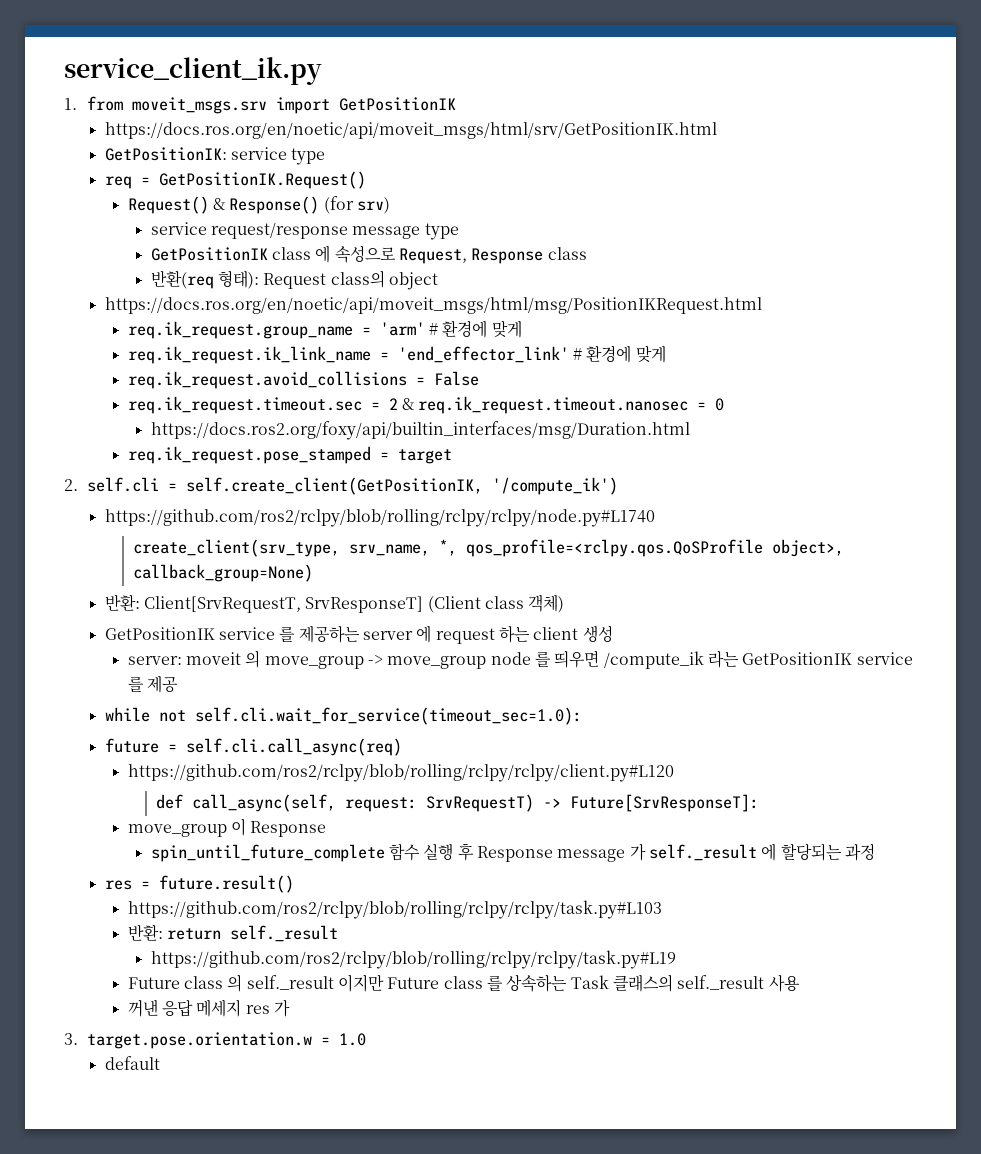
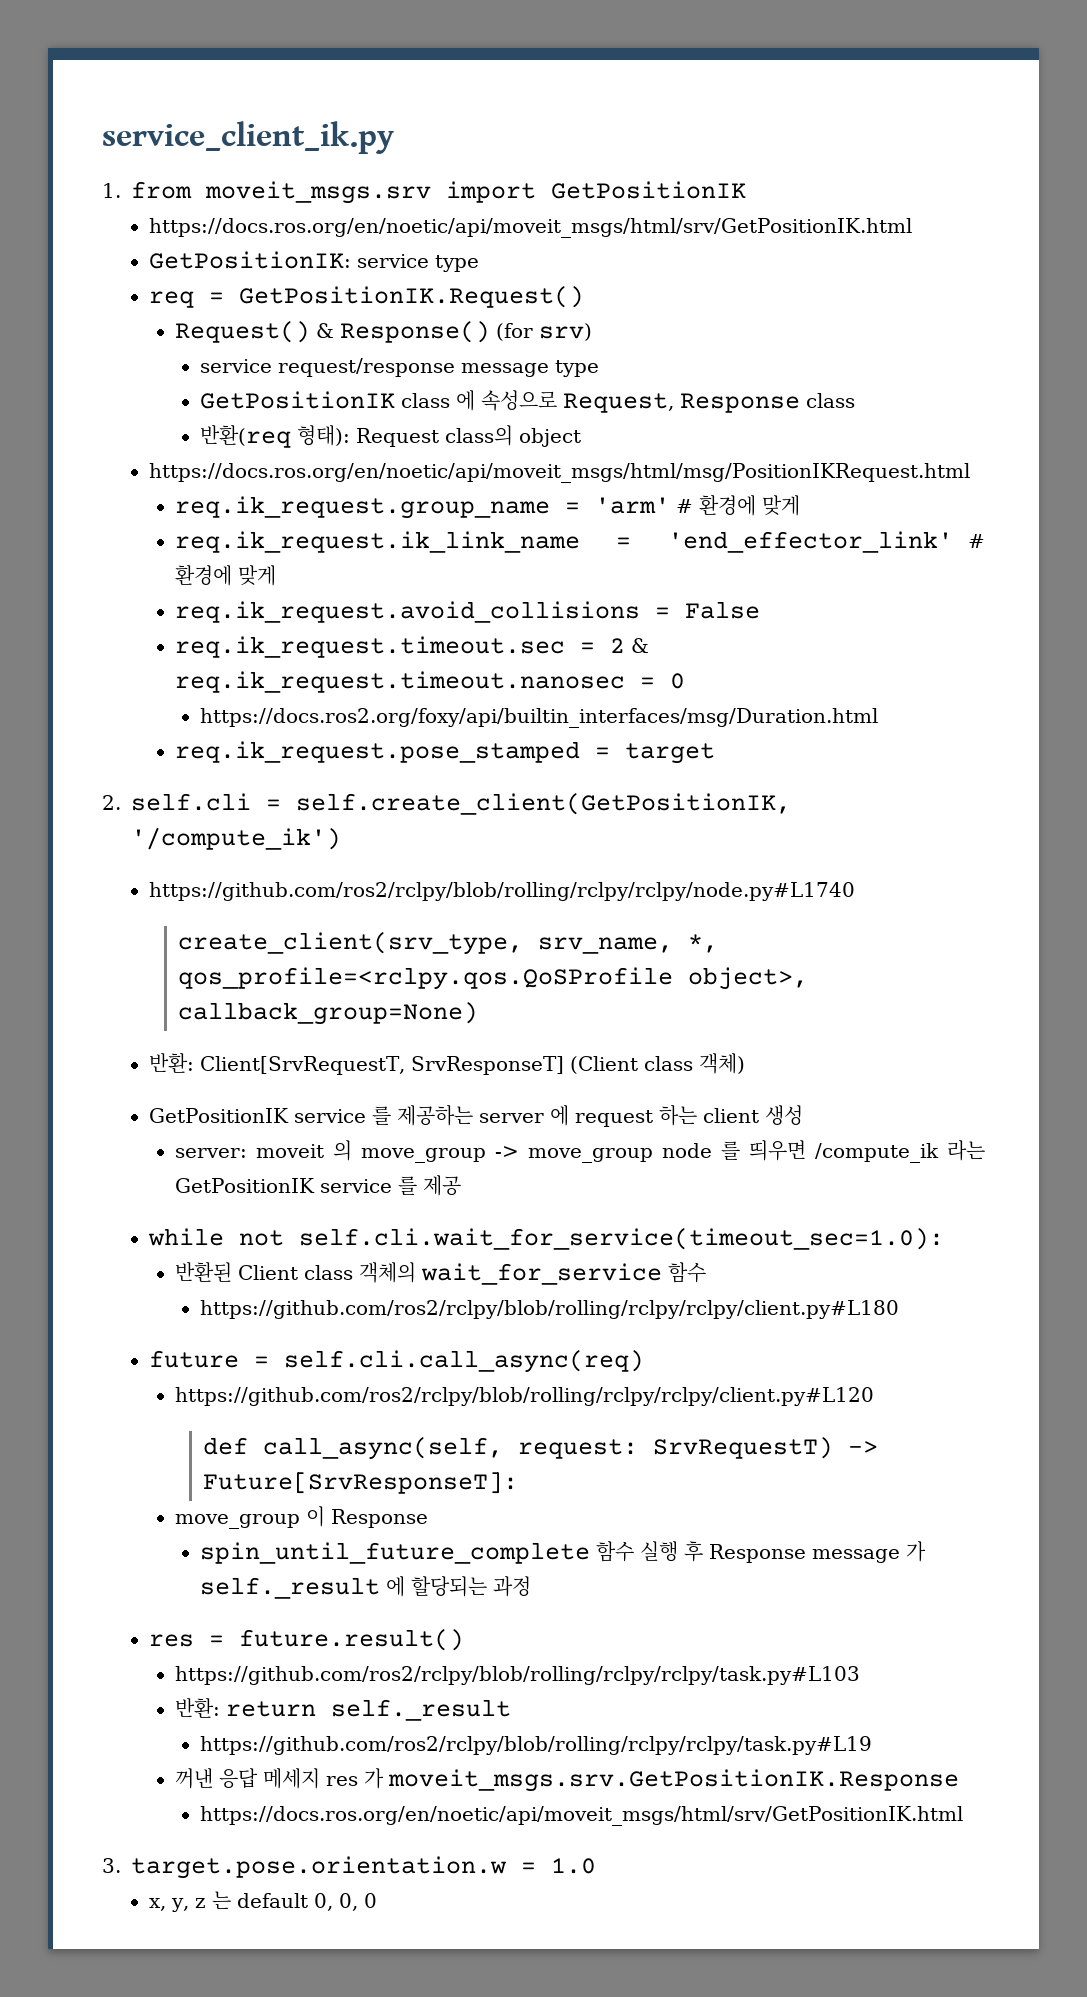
+ 반환된 Client class 객체의 wait_for_service 함수
+ https://github.com/ros2/rclpy/blob/rolling/rclpy/rclpy/client.py#L180
- Future class 의 self._result 이지만 Future class 를 상속하는 Task 클래스의 self._result 사용
- 꺼낸 응답 메세지 res 가
+ 꺼낸 응답 메세지 res 가 moveit_msgs.srv.GetPositionIK.Response
+ https://docs.ros.org/en/noetic/api/moveit_msgs/html/srv/GetPositionIK.html
- default
+ x, y, z 는 default 0, 0, 0

